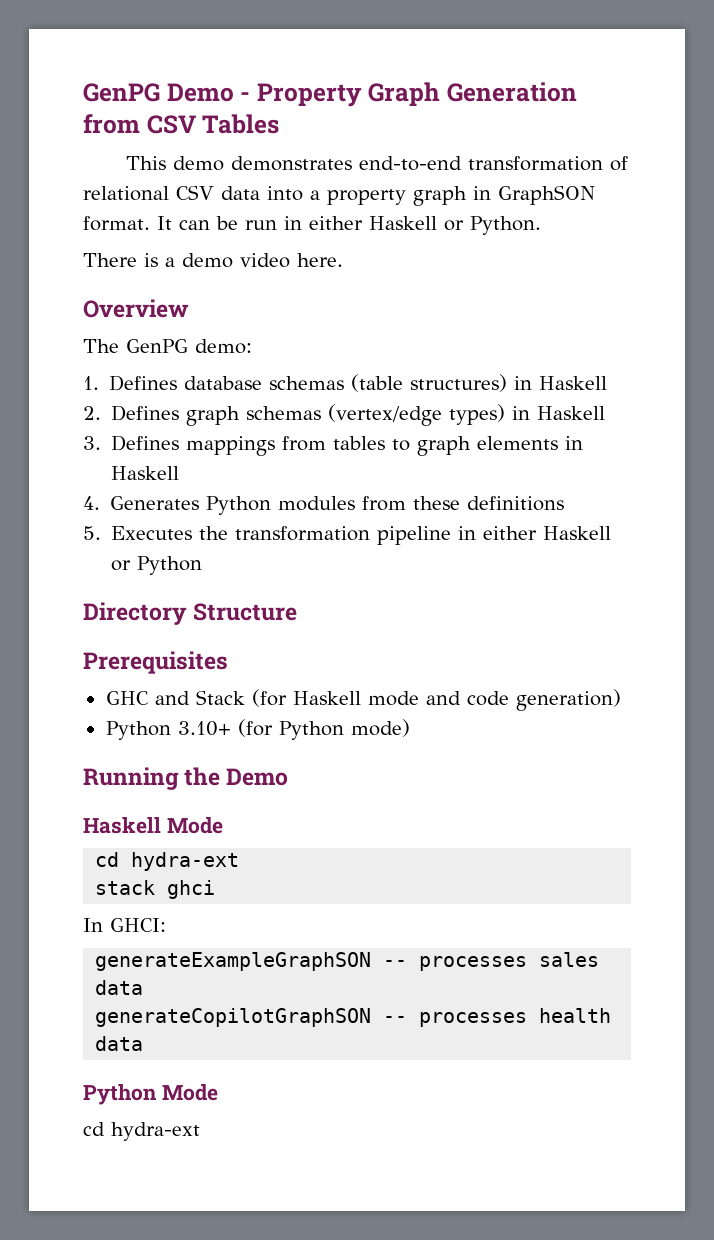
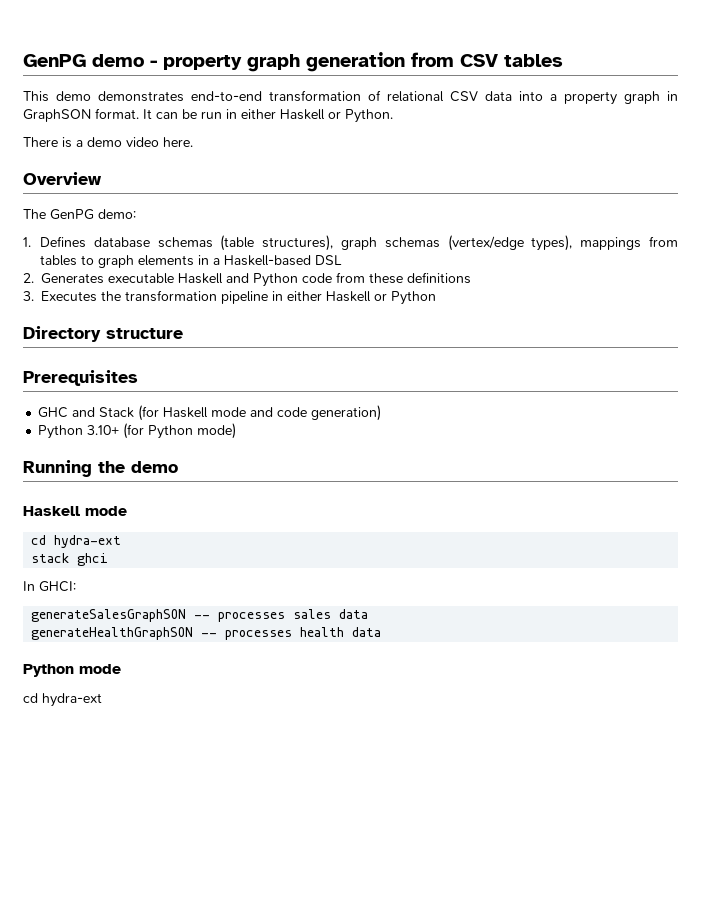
- GenPG Demo - Property Graph Generation from CSV Tables
+ GenPG demo - property graph generation from CSV tables
- 1. Defines database schemas (table structures) in Haskell
- 2. Defines graph schemas (vertex/edge types) in Haskell
- 3. Defines mappings from tables to graph elements in Haskell
- 4. Generates Python modules from these definitions
+ 1. Defines database schemas (table structures), graph schemas (vertex/edge types), mappings from tables to graph elements in a Haskell-based DSL
+ 2. Generates executable Haskell and Python code from these definitions
- 5. Executes the transformation pipeline in either Haskell or Python
+ 3. Executes the transformation pipeline in either Haskell or Python
- Directory Structure
+ Directory structure
- Running the Demo
- Haskell Mode
+ Running the demo
+ Haskell mode
- generateExampleGraphSON -- processes sales data
+ generateSalesGraphSON -- processes sales data
- generateCopilotGraphSON -- processes health data
+ generateHealthGraphSON -- processes health data
- Python Mode
+ Python mode

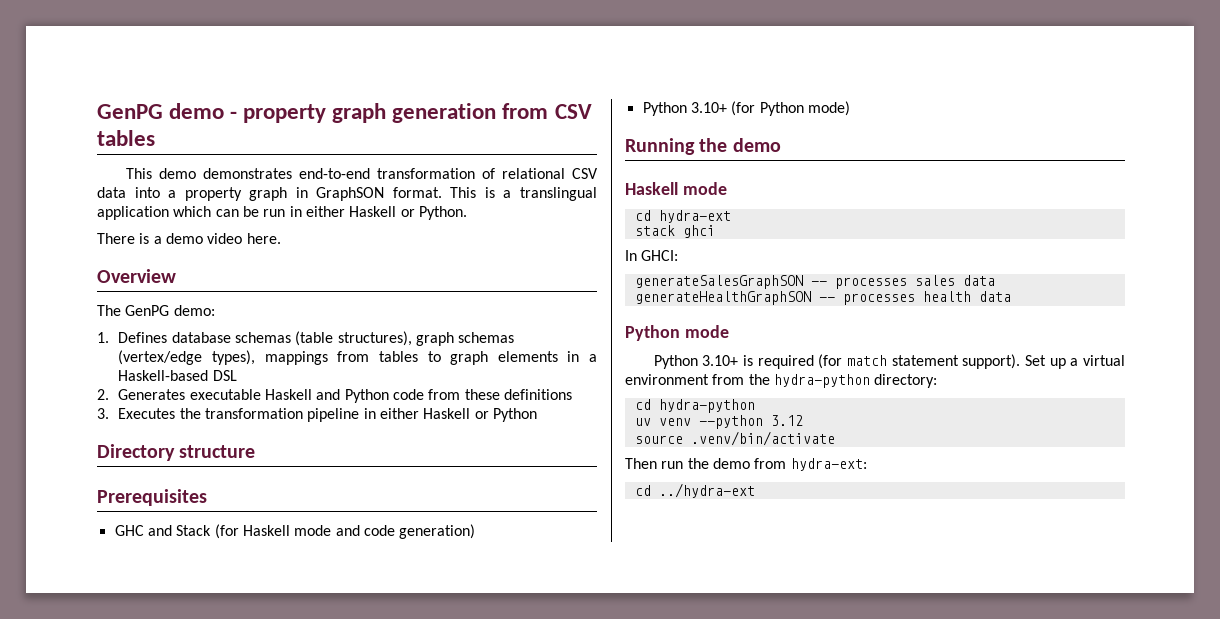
- It can be run in either Haskell or Python.
+ This is a translingual application which can be run in either Haskell or Python.
  Python mode
- cd hydra-ext
+ Python 3.10+ is required (for match statement support). Set up a virtual environment from the hydra-python directory:
+ cd hydra-python
+ uv venv --python 3.12
+ source .venv/bin/activate
+ Then run the demo from hydra-ext:
+ cd ../hydra-ext

